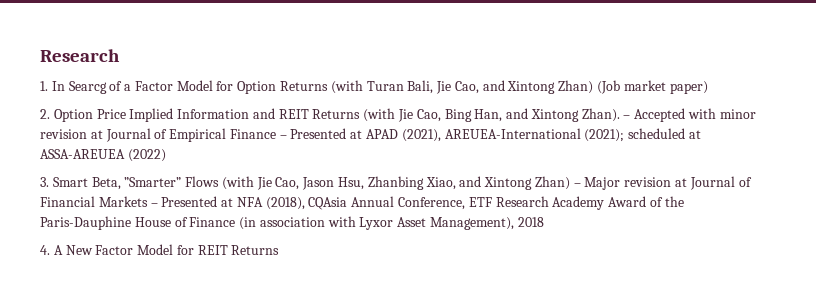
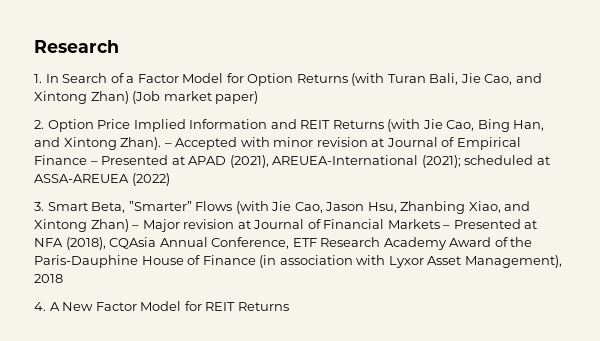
- 1. In Searcg of a Factor Model for Option Returns (with Turan Bali, Jie Cao, and Xintong Zhan) (Job market paper)
+ 1. In Search of a Factor Model for Option Returns (with Turan Bali, Jie Cao, and Xintong Zhan) (Job market paper)

